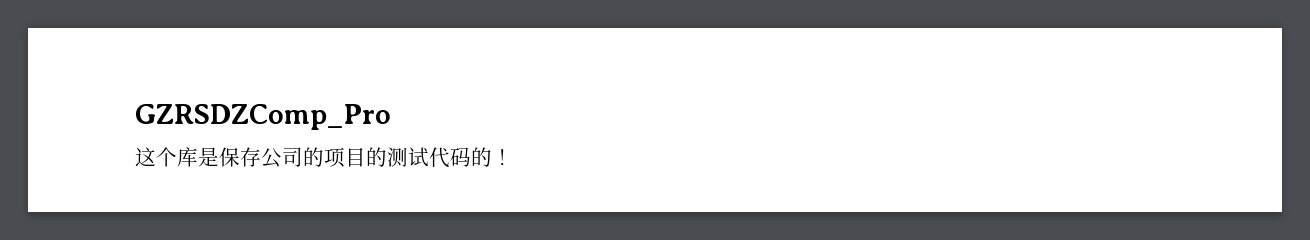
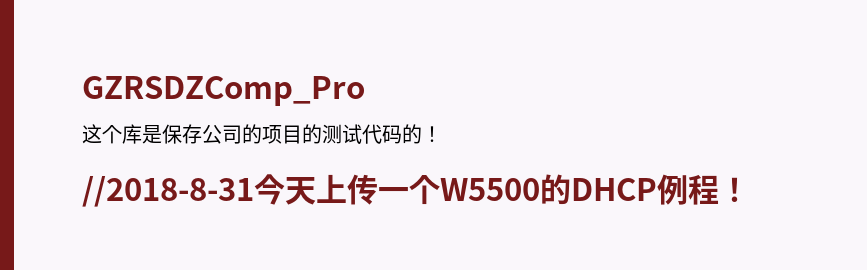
+ //2018-8-31今天上传一个W5500的DHCP例程！

